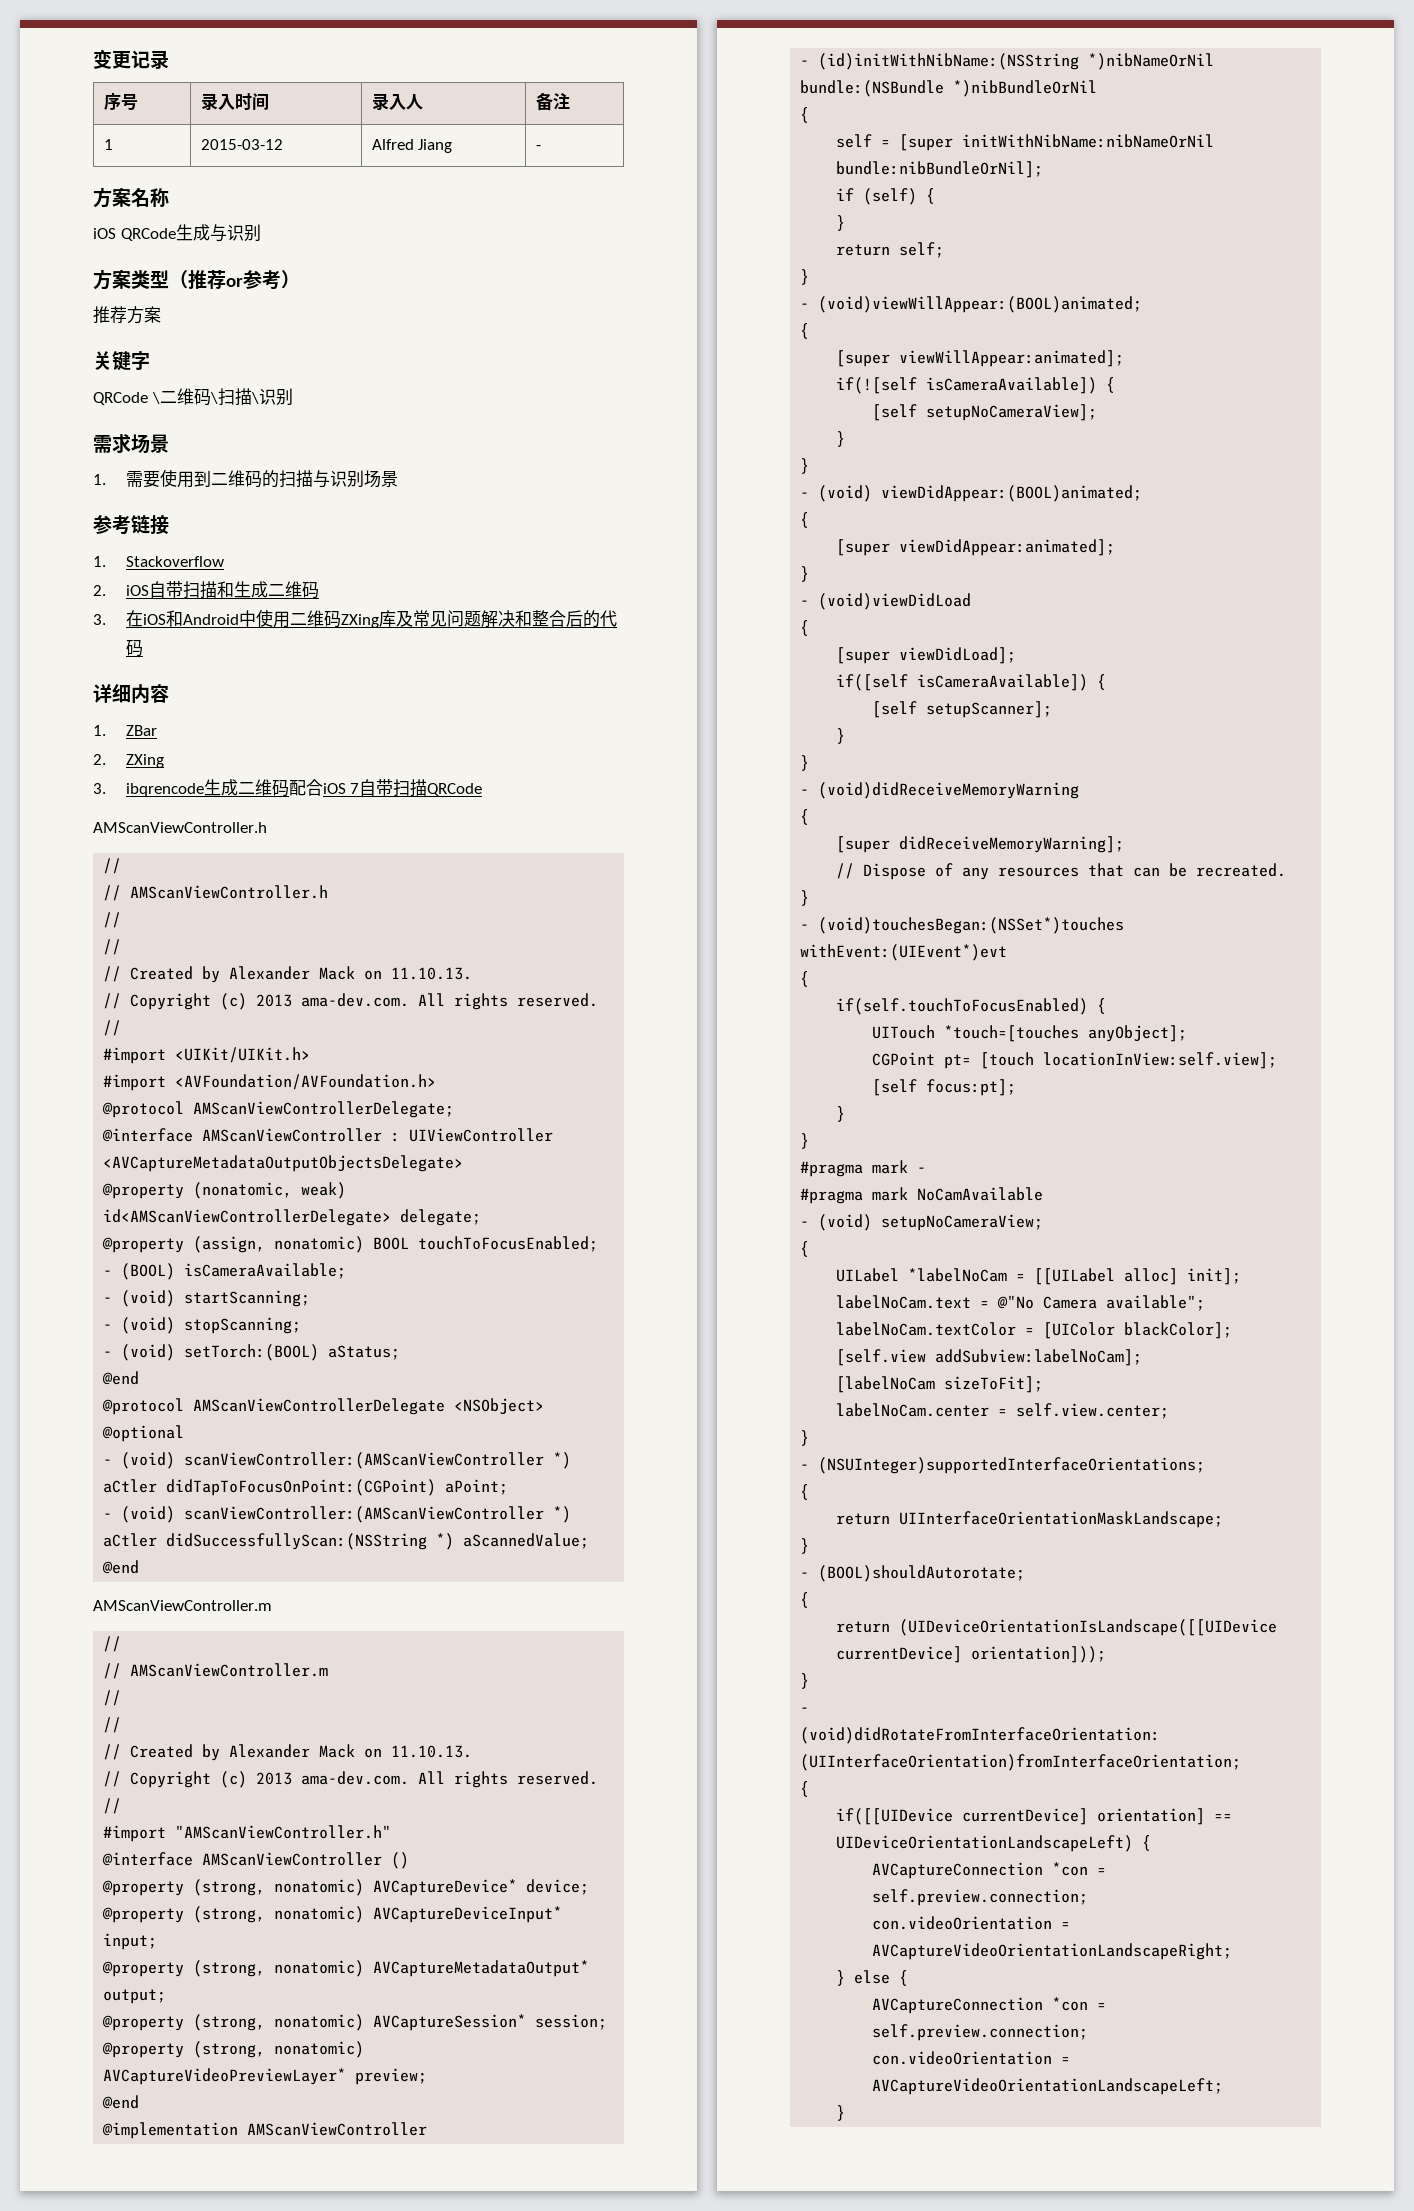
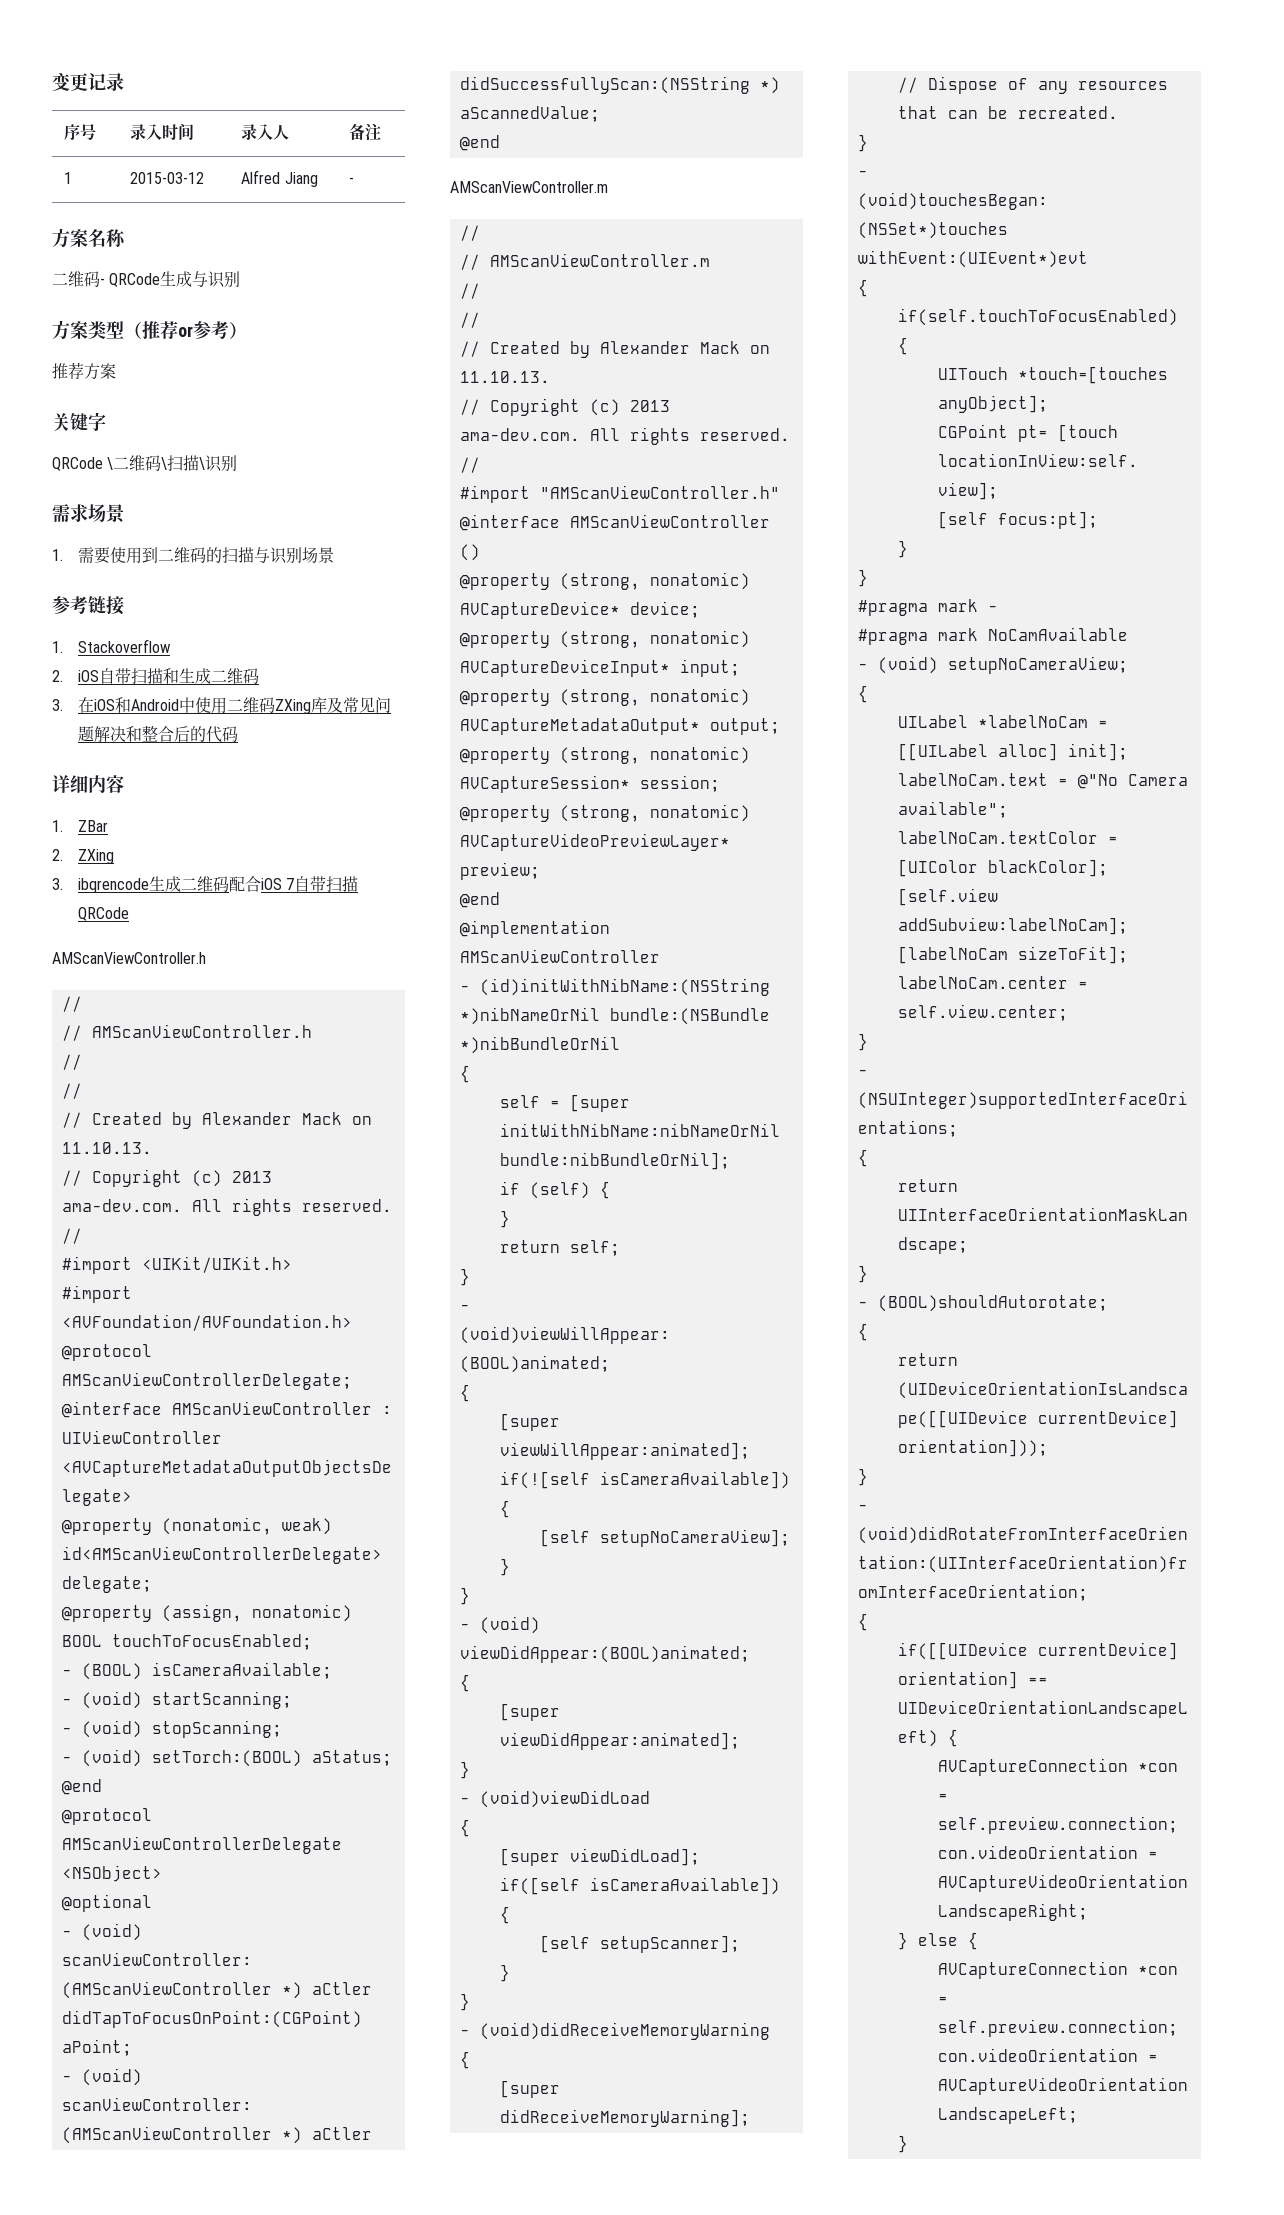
- iOS QRCode生成与识别
+ 二维码- QRCode生成与识别

